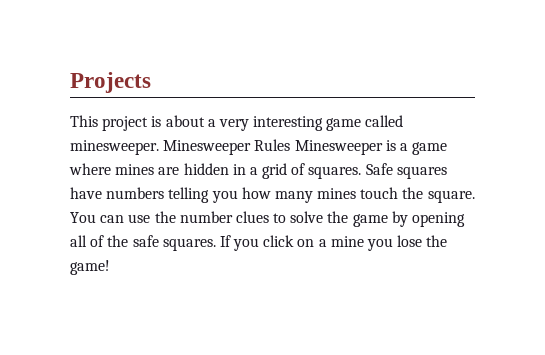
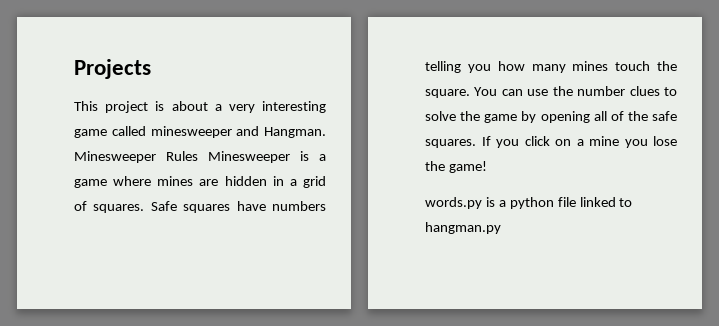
- This project is about a very interesting game called minesweeper.
+ This project is about a very interesting game called minesweeper and Hangman.
+ words.py is a python file linked to hangman.py

